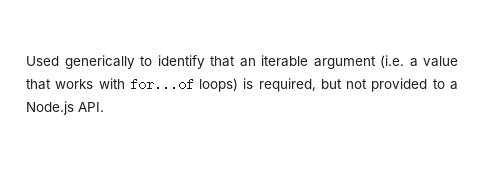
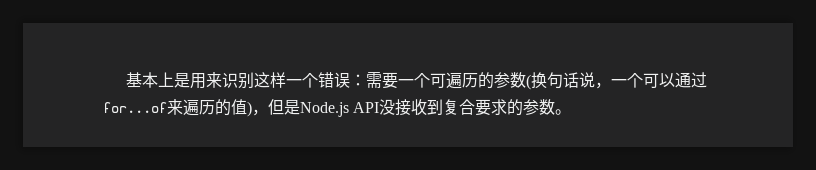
- Used generically to identify that an iterable argument (i.e. a value that works with for...of loops) is required, but not provided to a Node.js API.
+ 基本上是用来识别这样一个错误：需要一个可遍历的参数(换句话说，一个可以通过for...of来遍历的值)，但是Node.js API没接收到复合要求的参数。

